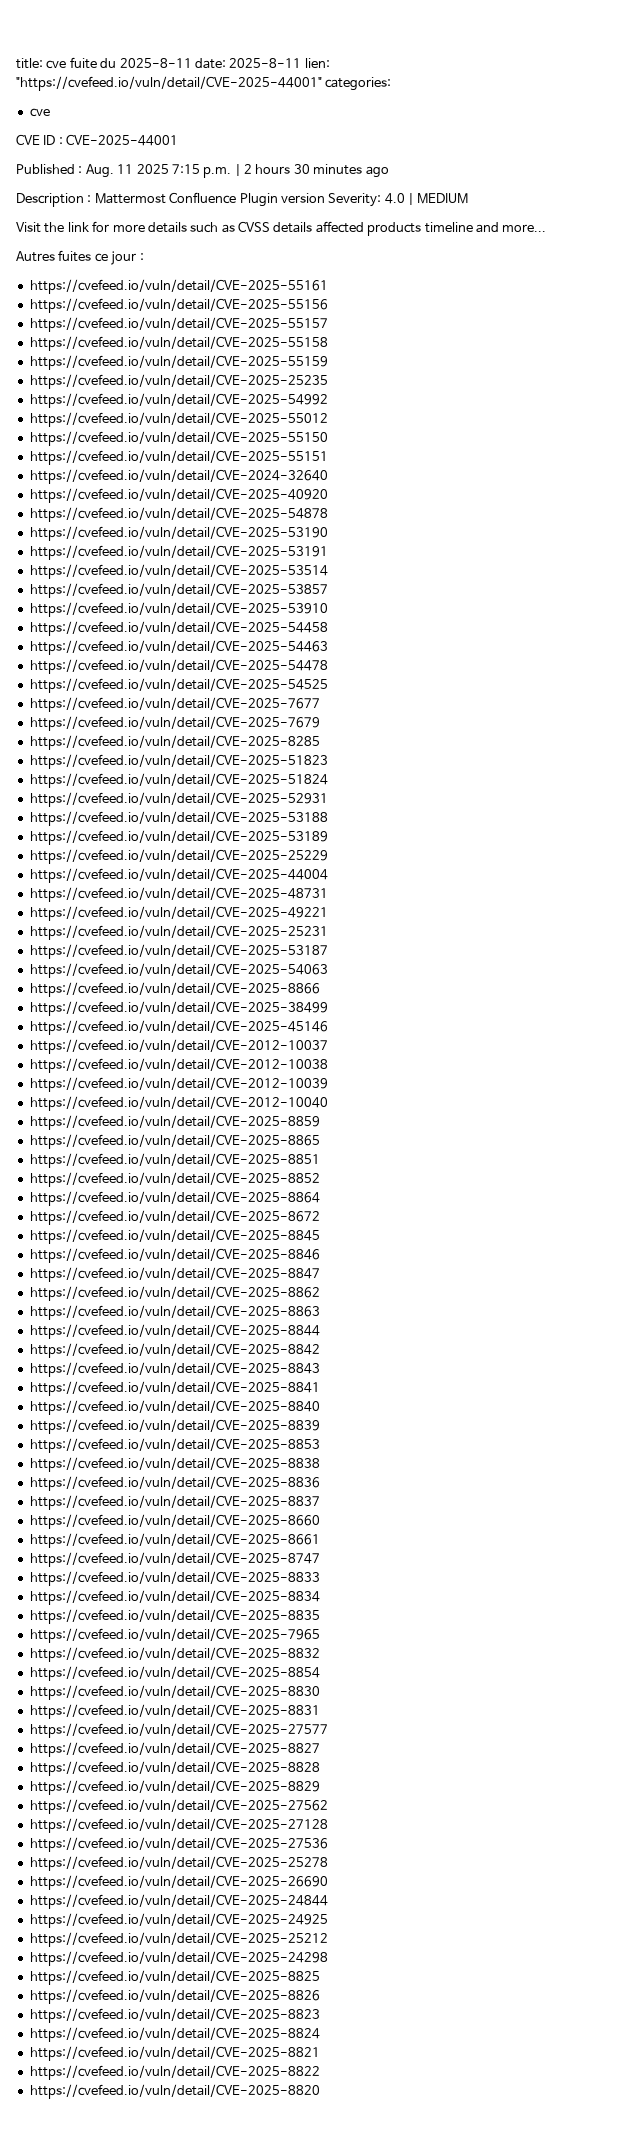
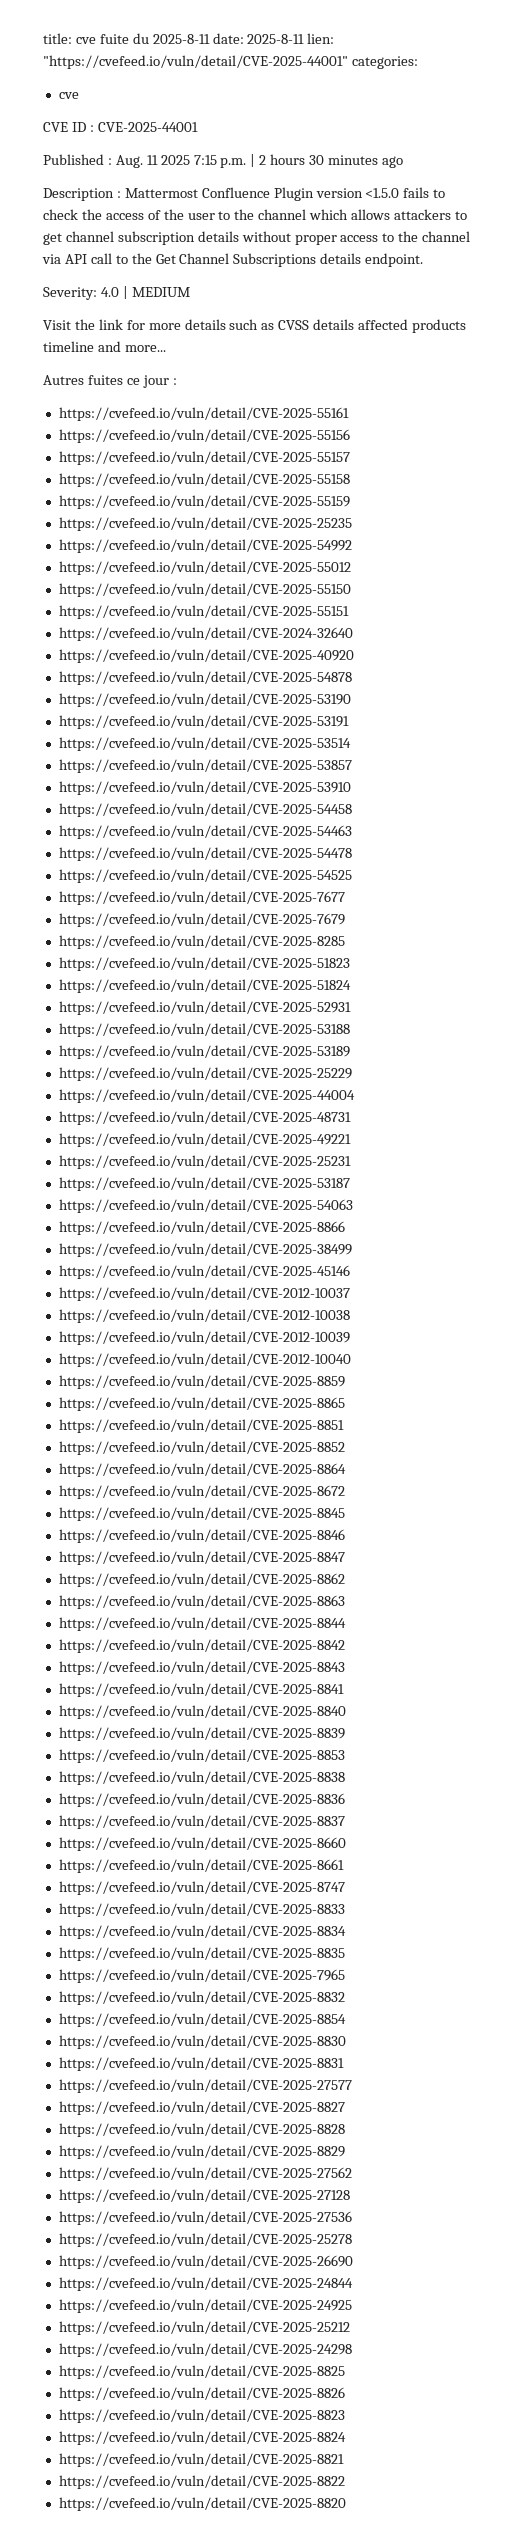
- Description : Mattermost Confluence Plugin version Severity: 4.0 | MEDIUM
+ Description : Mattermost Confluence Plugin version <1.5.0 fails to check the access of the user to the channel which allows attackers to get channel subscription details without proper access to the channel via API call to the Get Channel Subscriptions details endpoint.
+ Severity: 4.0 | MEDIUM

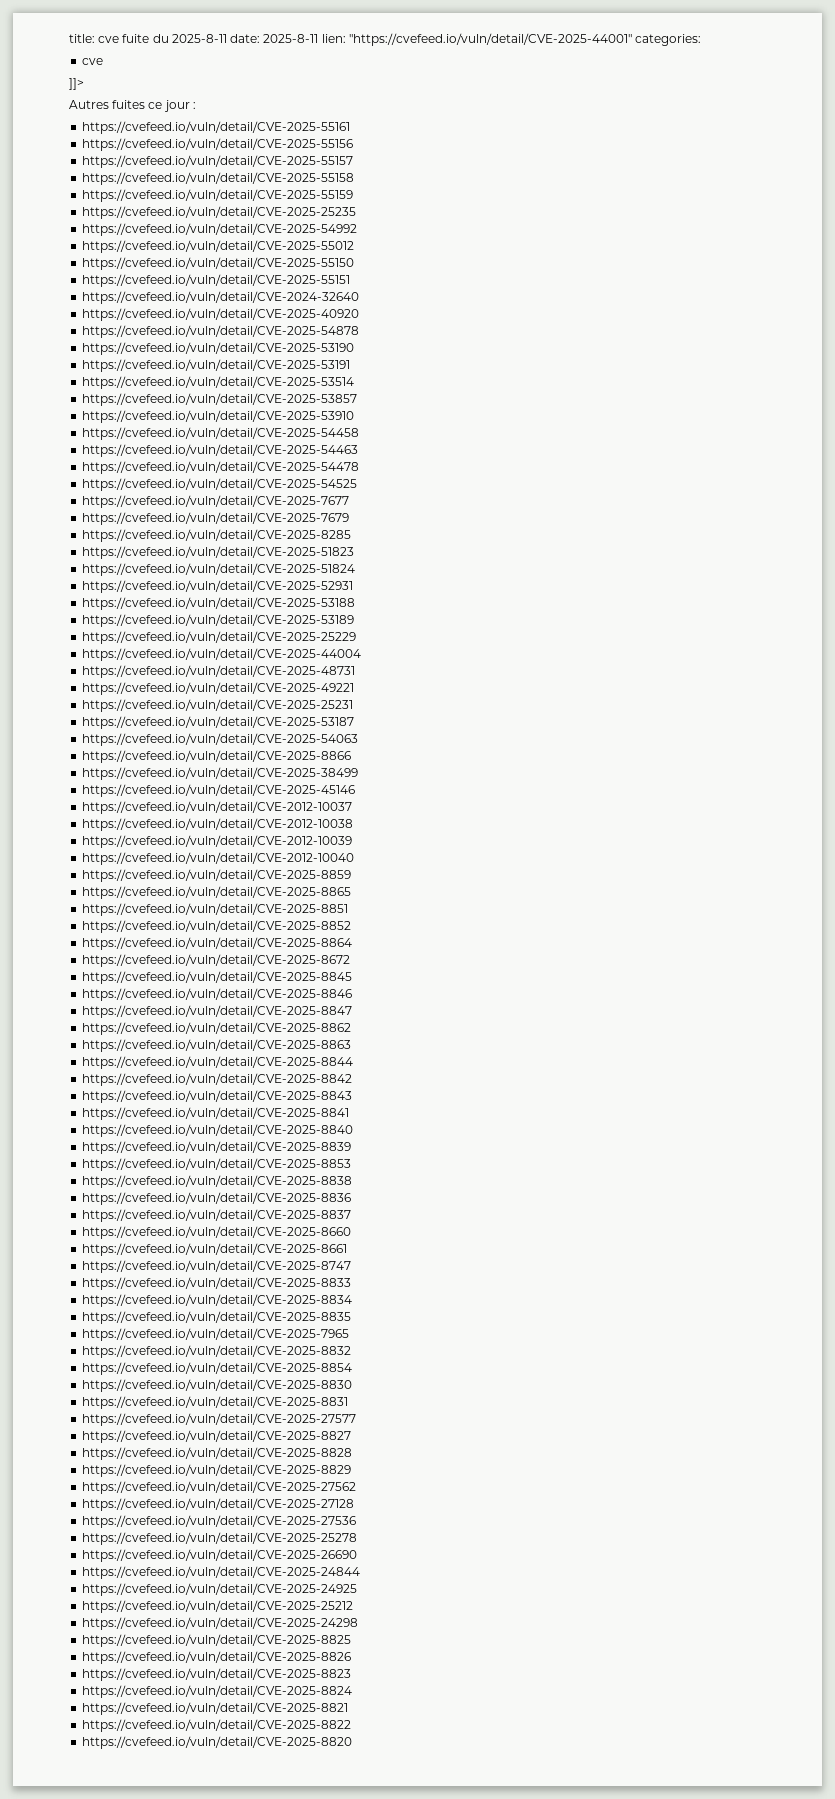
- CVE ID : CVE-2025-44001
- Published : Aug. 11 2025 7:15 p.m. | 2 hours 30 minutes ago
- Description : Mattermost Confluence Plugin version <1.5.0 fails to check the access of the user to the channel which allows attackers to get channel subscription details without proper access to the channel via API call to the Get Channel Subscriptions details endpoint.
- Severity: 4.0 | MEDIUM
- Visit the link for more details such as CVSS details affected products timeline and more...
+ ]]>

